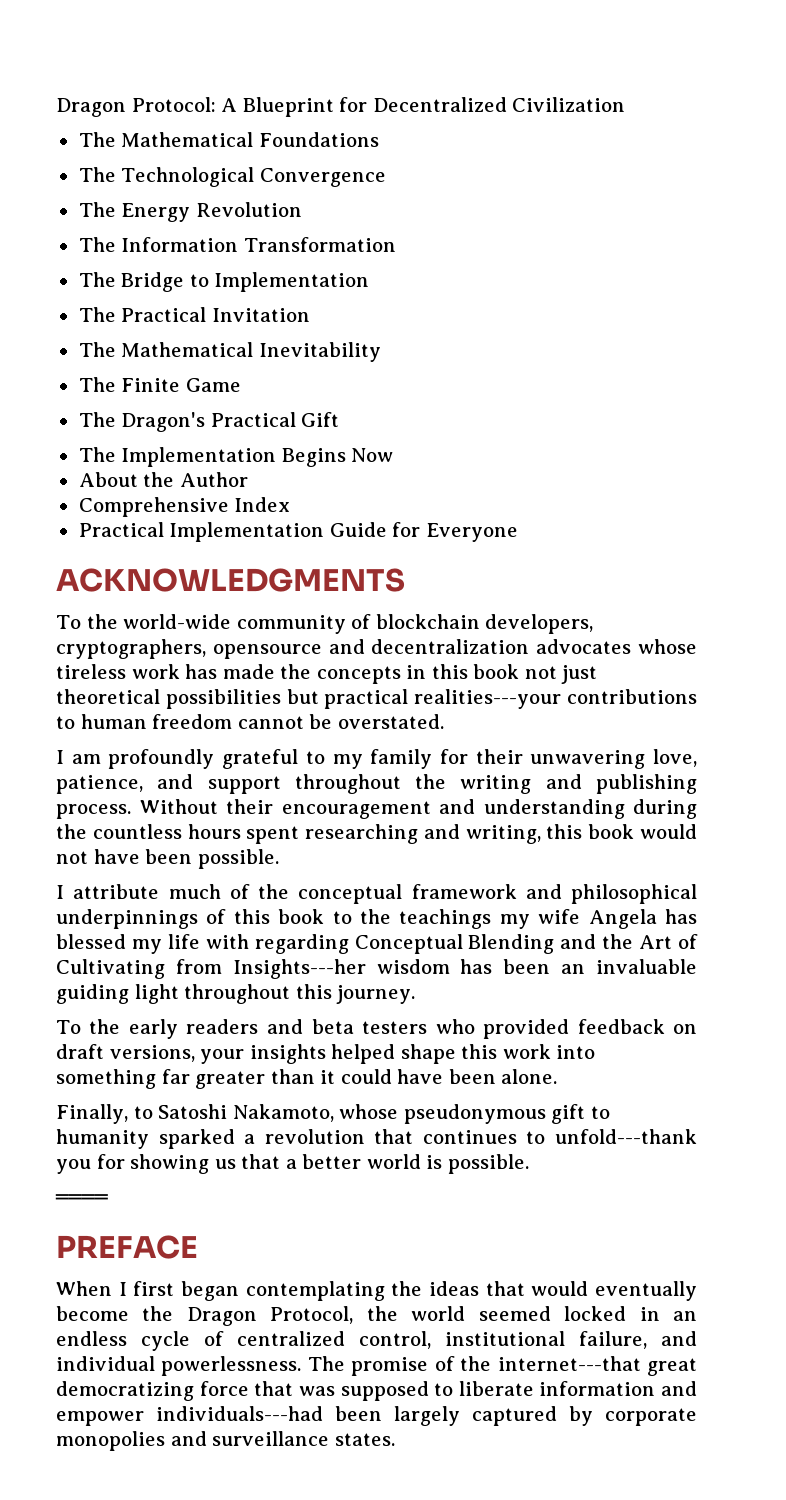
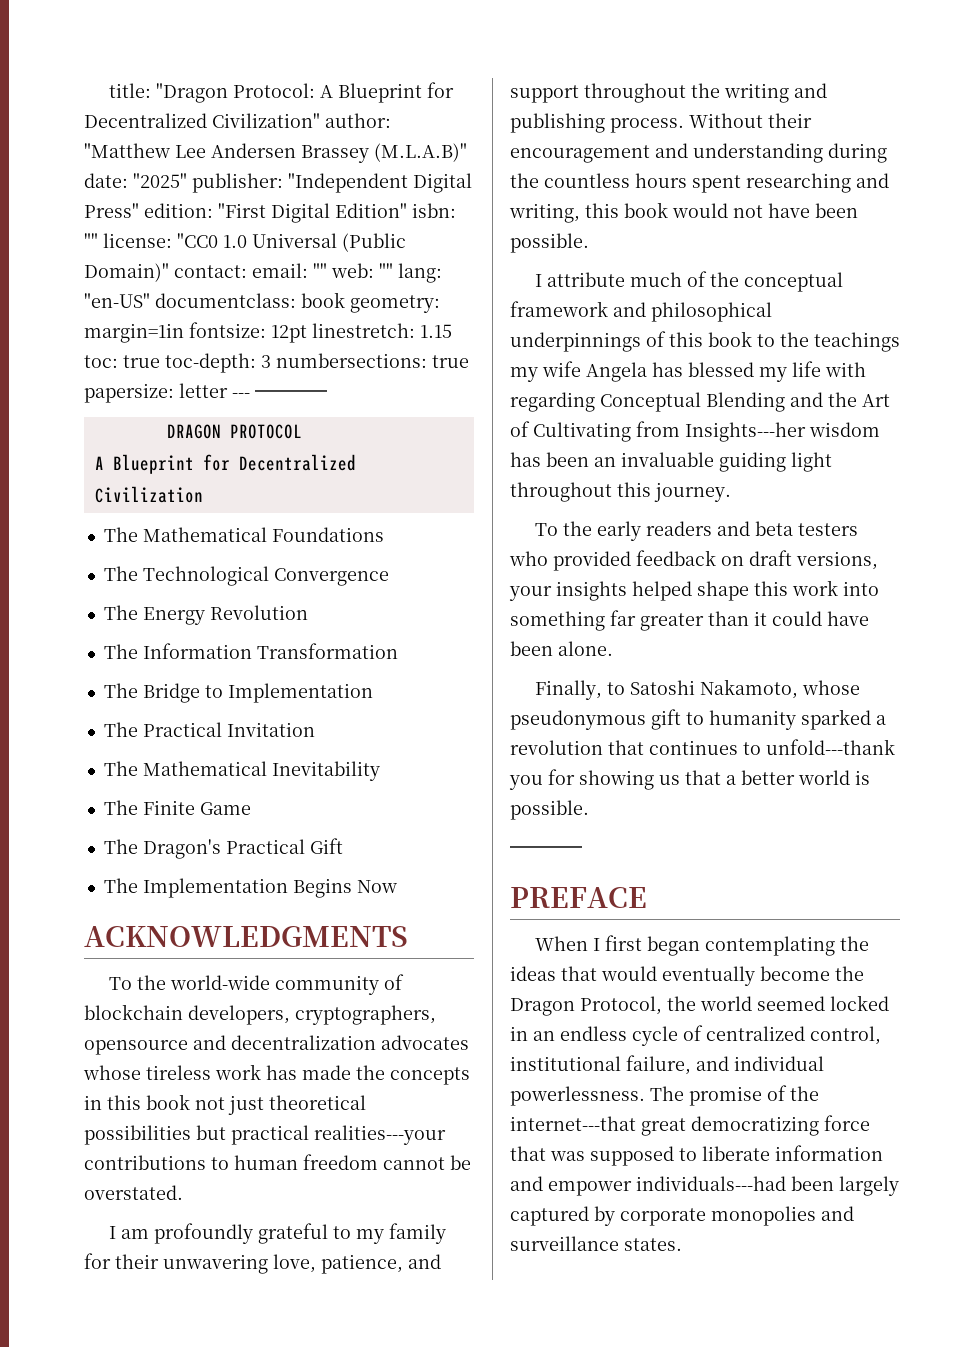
- Dragon Protocol: A Blueprint for Decentralized Civilization
+ title: "Dragon Protocol: A Blueprint for Decentralized Civilization" author: "Matthew Lee Andersen Brassey (M.L.A.B)" date: "2025" publisher: "Independent Digital Press" edition: "First Digital Edition" isbn: "" license: "CC0 1.0 Universal (Public Domain)" contact: email: "" web: "" lang: "en-US" documentclass: book geometry: margin=1in fontsize: 12pt linestretch: 1.15 toc: true toc-depth: 3 numbersections: true papersize: letter --- ════
+ DRAGON PROTOCOL
+ A Blueprint for Decentralized Civilization
- About the Author
- Comprehensive Index
- Practical Implementation Guide for Everyone

